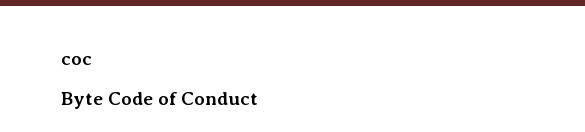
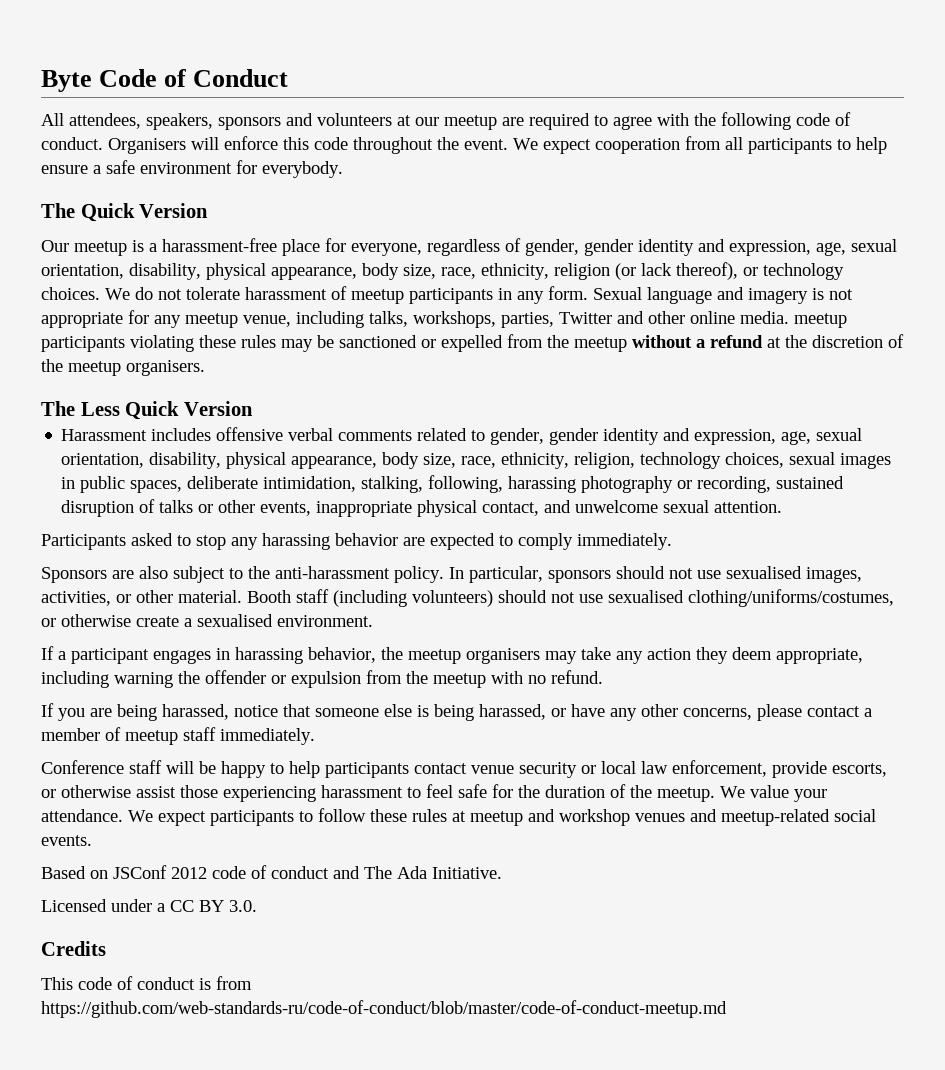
- coc
+ All attendees, speakers, sponsors and volunteers at our meetup are required to agree with the following code of conduct. Organisers will enforce this code throughout the event. We expect cooperation from all participants to help ensure a safe environment for everybody.
+ The Quick Version
+ Our meetup is a harassment-free place for everyone, regardless of gender, gender identity and expression, age, sexual orientation, disability, physical appearance, body size, race, ethnicity, religion (or lack thereof), or technology choices. We do not tolerate harassment of meetup participants in any form. Sexual language and imagery is not appropriate for any meetup venue, including talks, workshops, parties, Twitter and other online media. meetup participants violating these rules may be sanctioned or expelled from the meetup without a refund at the discretion of the meetup organisers.
+ The Less Quick Version
+ Harassment includes offensive verbal comments related to gender, gender identity and expression, age, sexual orientation, disability, physical appearance, body size, race, ethnicity, religion, technology choices, sexual images in public spaces, deliberate intimidation, stalking, following, harassing photography or recording, sustained disruption of talks or other events, inappropriate physical contact, and unwelcome sexual attention.
+ Participants asked to stop any harassing behavior are expected to comply immediately.
+ Sponsors are also subject to the anti-harassment policy. In particular, sponsors should not use sexualised images, activities, or other material. Booth staff (including volunteers) should not use sexualised clothing/uniforms/costumes, or otherwise create a sexualised environment.
+ If a participant engages in harassing behavior, the meetup organisers may take any action they deem appropriate, including warning the offender or expulsion from the meetup with no refund.
+ If you are being harassed, notice that someone else is being harassed, or have any other concerns, please contact a member of meetup staff immediately.
+ Conference staff will be happy to help participants contact venue security or local law enforcement, provide escorts, or otherwise assist those experiencing harassment to feel safe for the duration of the meetup. We value your attendance. We expect participants to follow these rules at meetup and workshop venues and meetup-related social events.
+ Based on JSConf 2012 code of conduct and The Ada Initiative.
+ Licensed under a CC BY 3.0.
+ Credits
+ This code of conduct is from https://github.com/web-standards-ru/code-of-conduct/blob/master/code-of-conduct-meetup.md

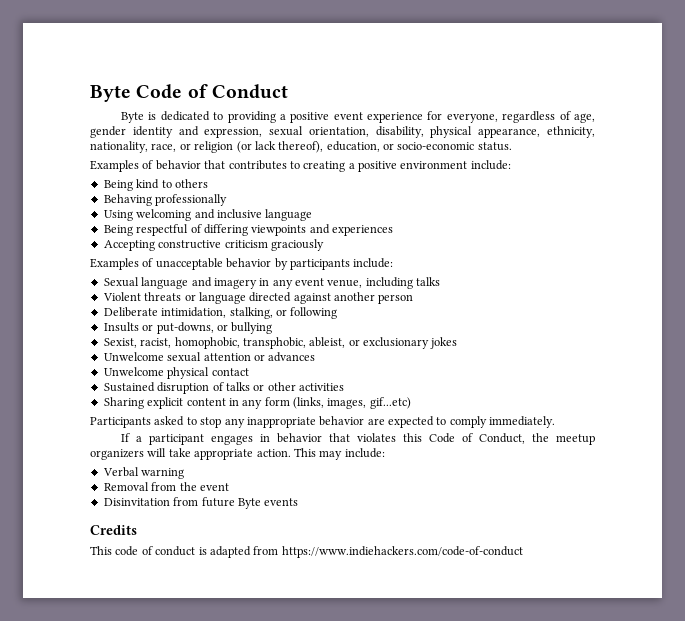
- All attendees, speakers, sponsors and volunteers at our meetup are required to agree with the following code of conduct. Organisers will enforce this code throughout the event. We expect cooperation from all participants to help ensure a safe environment for everybody.
- The Quick Version
- Our meetup is a harassment-free place for everyone, regardless of gender, gender identity and expression, age, sexual orientation, disability, physical appearance, body size, race, ethnicity, religion (or lack thereof), or technology choices. We do not tolerate harassment of meetup participants in any form. Sexual language and imagery is not appropriate for any meetup venue, including talks, workshops, parties, Twitter and other online media. meetup participants violating these rules may be sanctioned or expelled from the meetup without a refund at the discretion of the meetup organisers.
- The Less Quick Version
- Harassment includes offensive verbal comments related to gender, gender identity and expression, age, sexual orientation, disability, physical appearance, body size, race, ethnicity, religion, technology choices, sexual images in public spaces, deliberate intimidation, stalking, following, harassing photography or recording, sustained disruption of talks or other events, inappropriate physical contact, and unwelcome sexual attention.
+ Byte is dedicated to providing a positive event experience for everyone, regardless of age, gender identity and expression, sexual orientation, disability, physical appearance, ethnicity, nationality, race, or religion (or lack thereof), education, or socio-economic status.
+ Examples of behavior that contributes to creating a positive environment include:
+ Being kind to others
+ Behaving professionally
+ Using welcoming and inclusive language
+ Being respectful of differing viewpoints and experiences
+ Accepting constructive criticism graciously
+ Examples of unacceptable behavior by participants include:
+ Sexual language and imagery in any event venue, including talks
+ Violent threats or language directed against another person
+ Deliberate intimidation, stalking, or following
+ Insults or put-downs, or bullying
+ Sexist, racist, homophobic, transphobic, ableist, or exclusionary jokes
+ Unwelcome sexual attention or advances
+ Unwelcome physical contact
+ Sustained disruption of talks or other activities
+ Sharing explicit content in any form (links, images, gif...etc)
- Participants asked to stop any harassing behavior are expected to comply immediately.
+ Participants asked to stop any inappropriate behavior are expected to comply immediately.
- Sponsors are also subject to the anti-harassment policy. In particular, sponsors should not use sexualised images, activities, or other material. Booth staff (including volunteers) should not use sexualised clothing/uniforms/costumes, or otherwise create a sexualised environment.
- If a participant engages in harassing behavior, the meetup organisers may take any action they deem appropriate, including warning the offender or expulsion from the meetup with no refund.
- If you are being harassed, notice that someone else is being harassed, or have any other concerns, please contact a member of meetup staff immediately.
- Conference staff will be happy to help participants contact venue security or local law enforcement, provide escorts, or otherwise assist those experiencing harassment to feel safe for the duration of the meetup. We value your attendance. We expect participants to follow these rules at meetup and workshop venues and meetup-related social events.
- Based on JSConf 2012 code of conduct and The Ada Initiative.
- Licensed under a CC BY 3.0.
+ If a participant engages in behavior that violates this Code of Conduct, the meetup organizers will take appropriate action. This may include:
+ Verbal warning
+ Removal from the event
+ Disinvitation from future Byte events
- This code of conduct is from https://github.com/web-standards-ru/code-of-conduct/blob/master/code-of-conduct-meetup.md
+ This code of conduct is adapted from https://www.indiehackers.com/code-of-conduct

